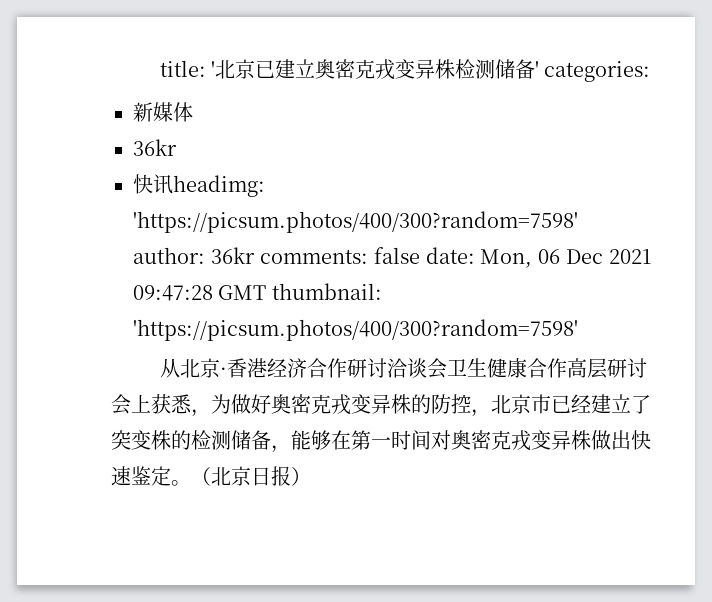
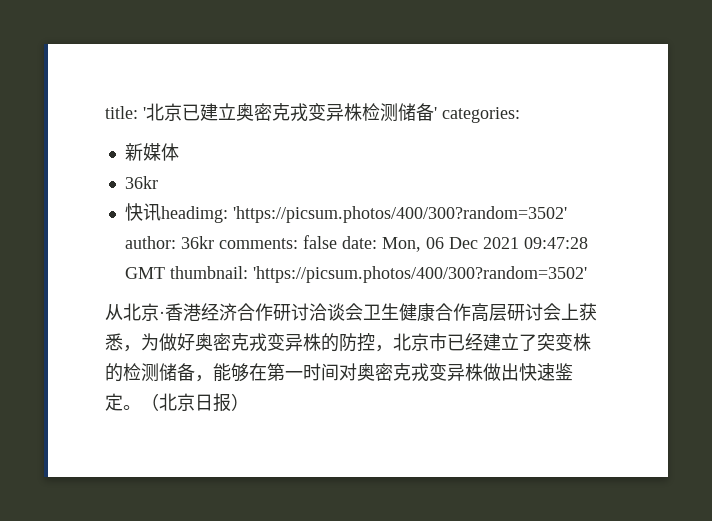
- 快讯headimg: 'https://picsum.photos/400/300?random=7598' author: 36kr comments: false date: Mon, 06 Dec 2021 09:47:28 GMT thumbnail: 'https://picsum.photos/400/300?random=7598'
+ 快讯headimg: 'https://picsum.photos/400/300?random=3502' author: 36kr comments: false date: Mon, 06 Dec 2021 09:47:28 GMT thumbnail: 'https://picsum.photos/400/300?random=3502'

